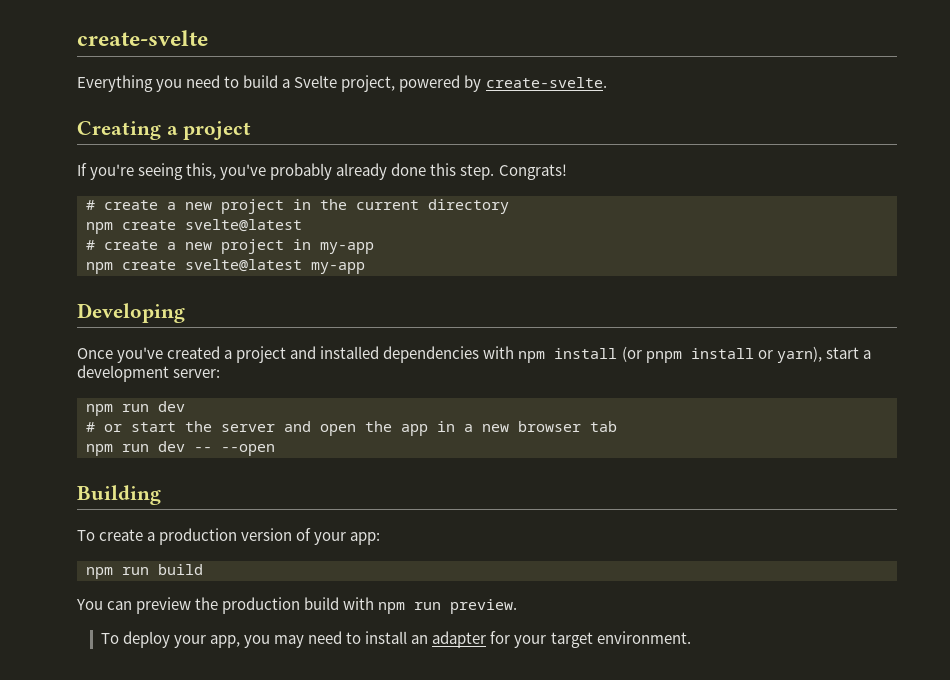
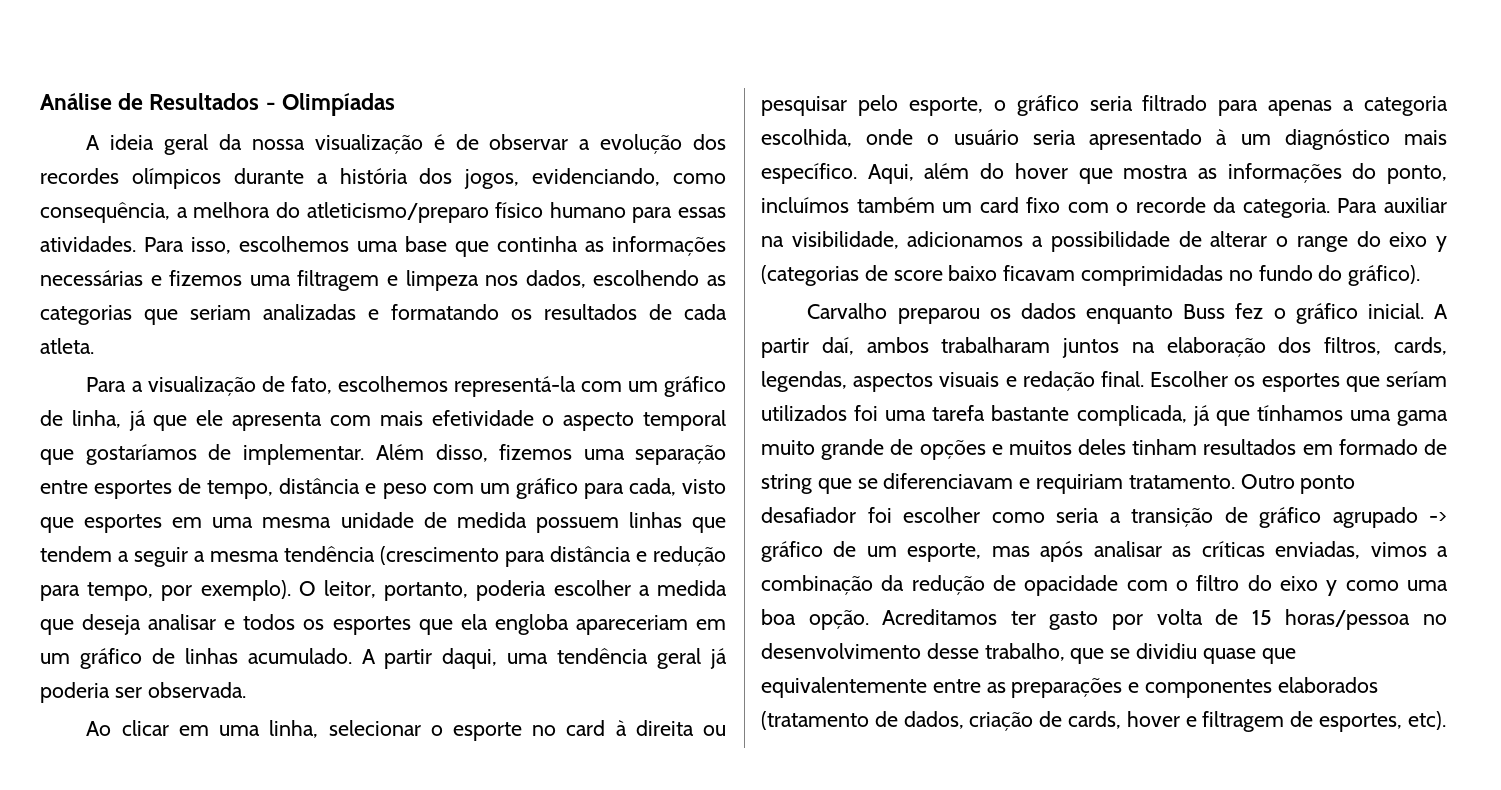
- create-svelte
- Everything you need to build a Svelte project, powered by create-svelte.
- Creating a project
- If you're seeing this, you've probably already done this step. Congrats!
- # create a new project in the current directory
- npm create svelte@latest
- # create a new project in my-app
- npm create svelte@latest my-app
- Developing
- Once you've created a project and installed dependencies with npm install (or pnpm install or yarn), start a development server:
- npm run dev
- # or start the server and open the app in a new browser tab
- npm run dev -- --open
- Building
- To create a production version of your app:
- npm run build
- You can preview the production build with npm run preview.
- To deploy your app, you may need to install an adapter for your target environment.
+ Análise de Resultados - Olimpíadas
+ A ideia geral da nossa visualização é de observar a evolução dos recordes olímpicos durante a história dos jogos, evidenciando, como consequência, a melhora do atleticismo/preparo físico humano para essas atividades. Para isso, escolhemos uma base que continha as informações necessárias e fizemos uma filtragem e limpeza nos dados, escolhendo as categorias que seriam analizadas e formatando os resultados de cada atleta.
+ Para a visualização de fato, escolhemos representá-la com um gráfico de linha, já que ele apresenta com mais efetividade o aspecto temporal que gostaríamos de implementar. Além disso, fizemos uma separação entre esportes de tempo, distância e peso com um gráfico para cada, visto que esportes em uma mesma unidade de medida possuem linhas que tendem a seguir a mesma tendência (crescimento para distância e redução para tempo, por exemplo). O leitor, portanto, poderia escolher a medida que deseja analisar e todos os esportes que ela engloba apareceriam em um gráfico de linhas acumulado. A partir daqui, uma tendência geral já poderia ser observada.
+ Ao clicar em uma linha, selecionar o esporte no card à direita ou pesquisar pelo esporte, o gráfico seria filtrado para apenas a categoria escolhida, onde o usuário seria apresentado à um diagnóstico mais específico. Aqui, além do hover que mostra as informações do ponto, incluímos também um card fixo com o recorde da categoria. Para auxiliar na visibilidade, adicionamos a possibilidade de alterar o range do eixo y (categorias de score baixo ficavam comprimidadas no fundo do gráfico).
+ Carvalho preparou os dados enquanto Buss fez o gráfico inicial. A partir daí, ambos trabalharam juntos na elaboração dos filtros, cards, legendas, aspectos visuais e redação final. Escolher os esportes que seríam utilizados foi uma tarefa bastante complicada, já que tínhamos uma gama muito grande de opções e muitos deles tinham resultados em formado de string que se diferenciavam e requiriam tratamento. Outro ponto desafiador foi escolher como seria a transição de gráfico agrupado -> gráfico de um esporte, mas após analisar as críticas enviadas, vimos a combinação da redução de opacidade com o filtro do eixo y como uma boa opção. Acreditamos ter gasto por volta de 15 horas/pessoa no desenvolvimento desse trabalho, que se dividiu quase que equivalentemente entre as preparações e componentes elaborados (tratamento de dados, criação de cards, hover e filtragem de esportes, etc).

